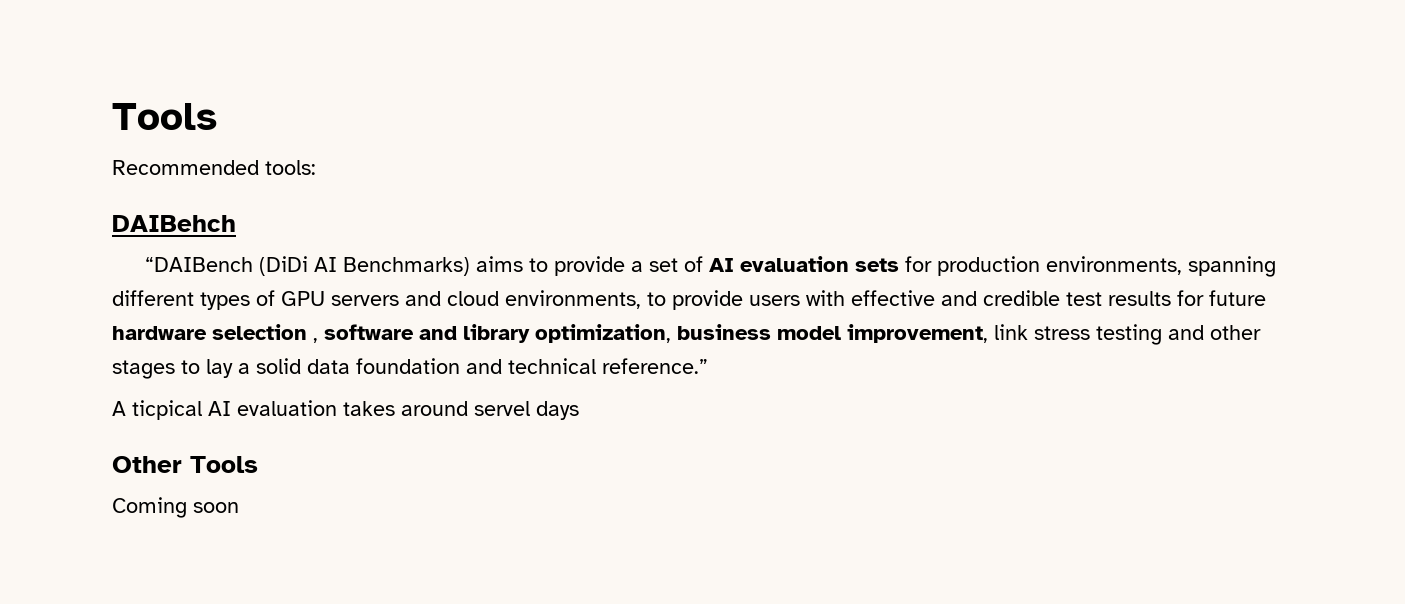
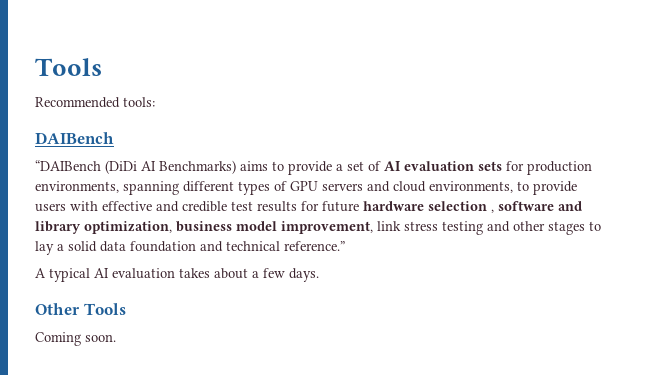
- DAIBehch
+ DAIBench
- A ticpical AI evaluation takes around servel days
+ A typical AI evaluation takes about a few days.
- Coming soon
+ Coming soon.

